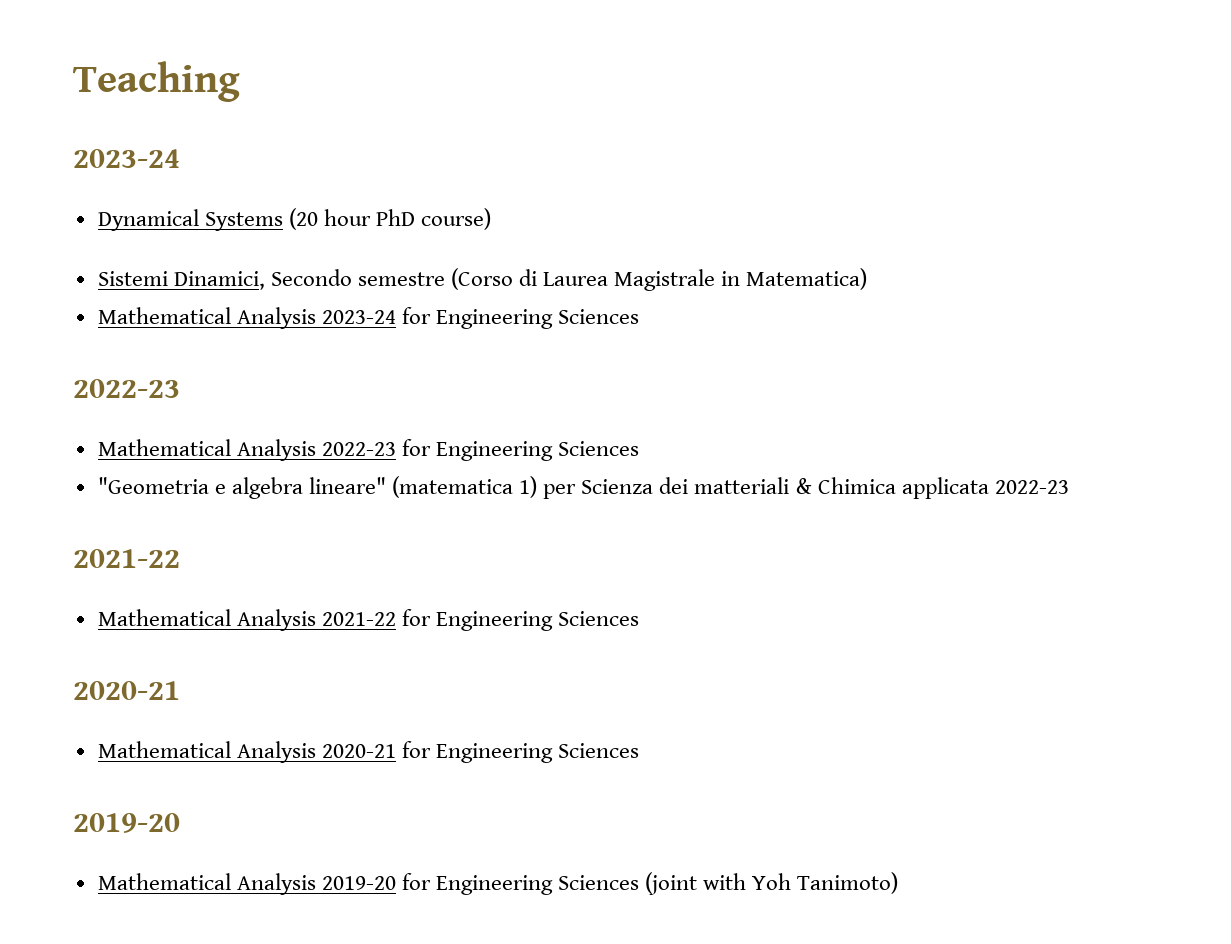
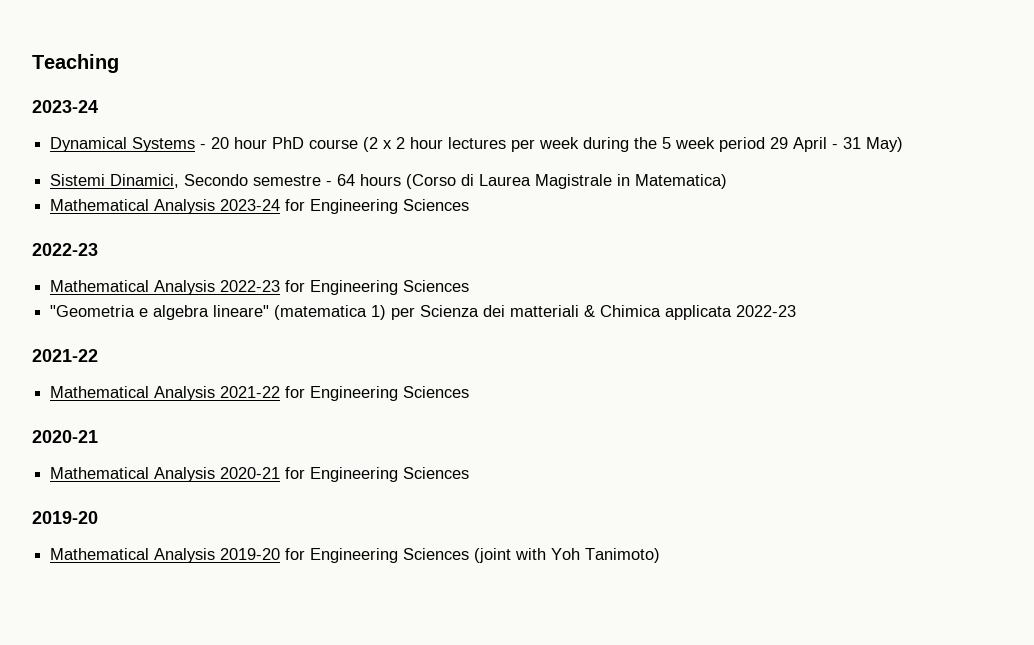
- Dynamical Systems (20 hour PhD course)
+ Dynamical Systems - 20 hour PhD course (2 x 2 hour lectures per week during the 5 week period 29 April - 31 May)
- Sistemi Dinamici, Secondo semestre (Corso di Laurea Magistrale in Matematica)
+ Sistemi Dinamici, Secondo semestre - 64 hours (Corso di Laurea Magistrale in Matematica)

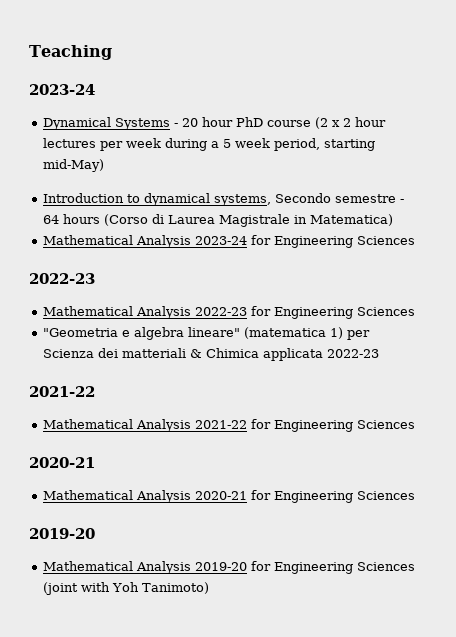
- Dynamical Systems - 20 hour PhD course (2 x 2 hour lectures per week during the 5 week period 29 April - 31 May)
- Sistemi Dinamici, Secondo semestre - 64 hours (Corso di Laurea Magistrale in Matematica)
+ Dynamical Systems - 20 hour PhD course (2 x 2 hour lectures per week during a 5 week period, starting mid-May)
+ Introduction to dynamical systems, Secondo semestre - 64 hours (Corso di Laurea Magistrale in Matematica)

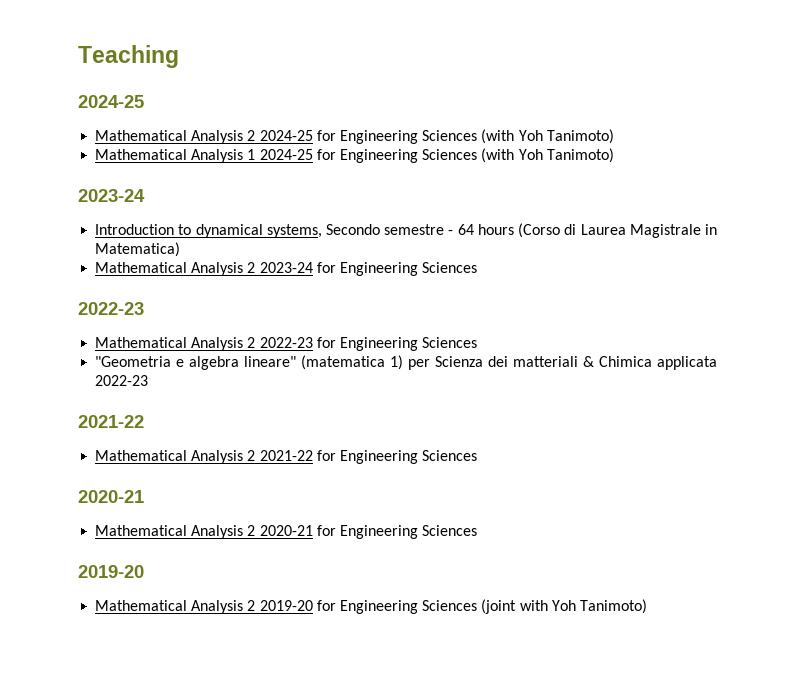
  Teaching
+ 2024-25
+ Mathematical Analysis 2 2024-25 for Engineering Sciences (with Yoh Tanimoto)
+ Mathematical Analysis 1 2024-25 for Engineering Sciences (with Yoh Tanimoto)
  2023-24
- Dynamical Systems - 20 hour PhD course (2 x 2 hour lectures per week during a 5 week period, starting mid-May)
- Mathematical Analysis 2023-24 for Engineering Sciences
+ Mathematical Analysis 2 2023-24 for Engineering Sciences
- Mathematical Analysis 2022-23 for Engineering Sciences
+ Mathematical Analysis 2 2022-23 for Engineering Sciences
- Mathematical Analysis 2021-22 for Engineering Sciences
+ Mathematical Analysis 2 2021-22 for Engineering Sciences
- Mathematical Analysis 2020-21 for Engineering Sciences
+ Mathematical Analysis 2 2020-21 for Engineering Sciences
- Mathematical Analysis 2019-20 for Engineering Sciences (joint with Yoh Tanimoto)
+ Mathematical Analysis 2 2019-20 for Engineering Sciences (joint with Yoh Tanimoto)

